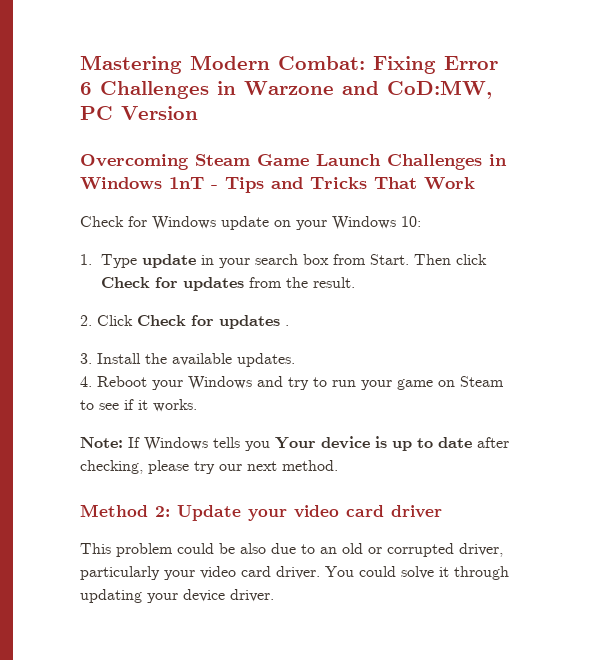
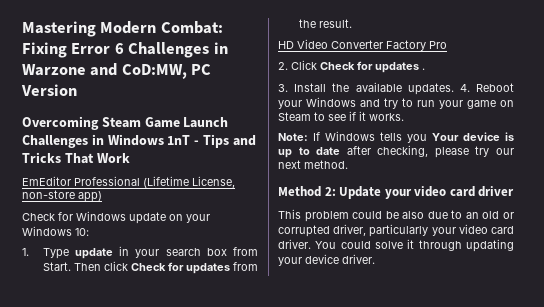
+ EmEditor Professional (Lifetime License, non-store app)
+ HD Video Converter Factory Pro
- 3. Install the available updates.
- 4. Reboot your Windows and try to run your game on Steam to see if it works.
+ 3. Install the available updates. 4. Reboot your Windows and try to run your game on Steam to see if it works.

